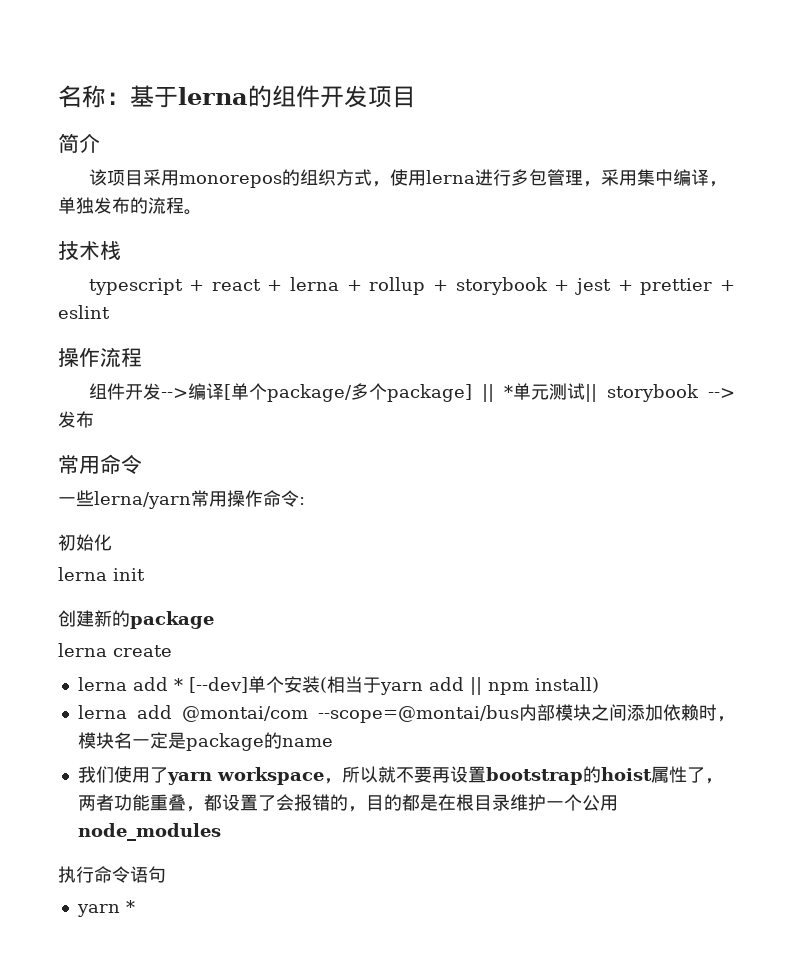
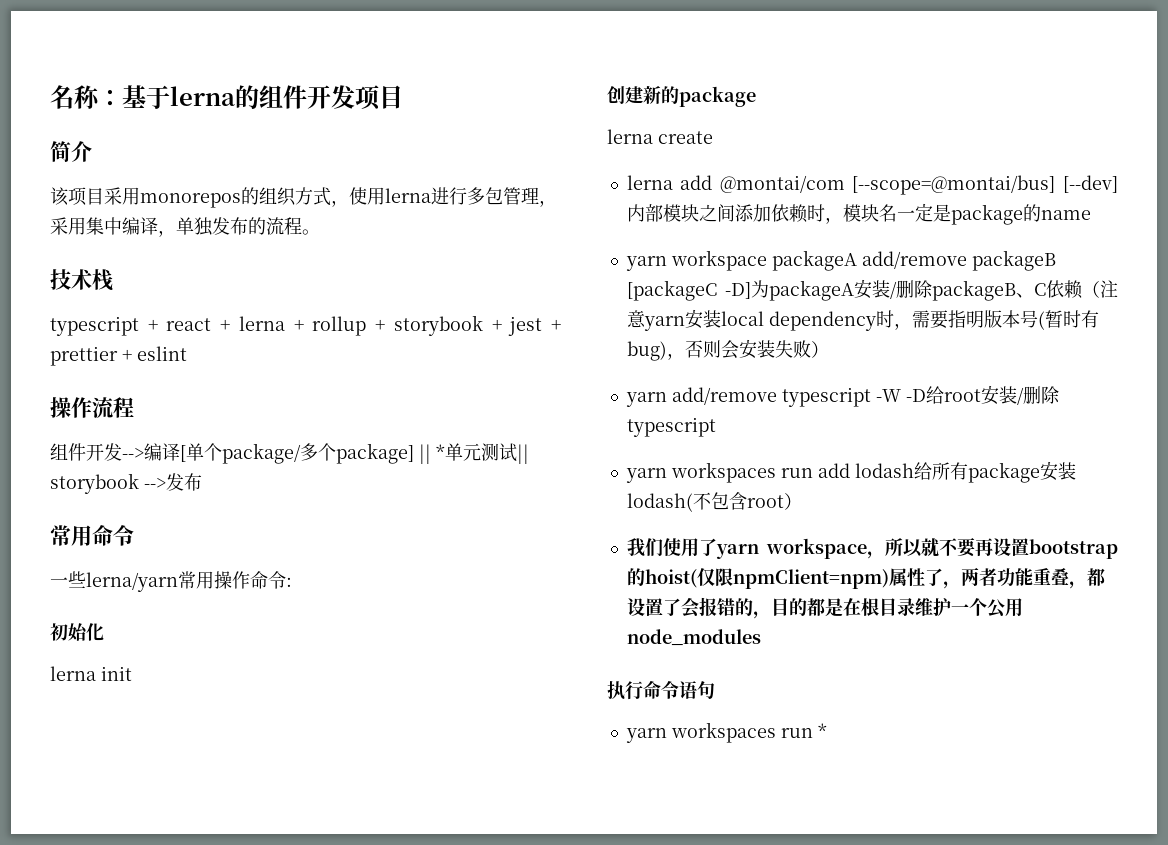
- lerna add * [--dev]单个安装(相当于yarn add || npm install)
- lerna add @montai/com --scope=@montai/bus内部模块之间添加依赖时，模块名一定是package的name
+ lerna add @montai/com [--scope=@montai/bus] [--dev]内部模块之间添加依赖时，模块名一定是package的name
+ yarn workspace packageA add/remove packageB [packageC -D]为packageA安装/删除packageB、C依赖（注意yarn安装local dependency时，需要指明版本号(暂时有bug)，否则会安装失败）
+ yarn add/remove typescript -W -D给root安装/删除typescript
+ yarn workspaces run add lodash给所有package安装lodash(不包含root）
- 我们使用了yarn workspace，所以就不要再设置bootstrap的hoist属性了，两者功能重叠，都设置了会报错的，目的都是在根目录维护一个公用node_modules
+ 我们使用了yarn workspace，所以就不要再设置bootstrap的hoist(仅限npmClient=npm)属性了，两者功能重叠，都设置了会报错的，目的都是在根目录维护一个公用node_modules
- yarn *
+ yarn workspaces run *

